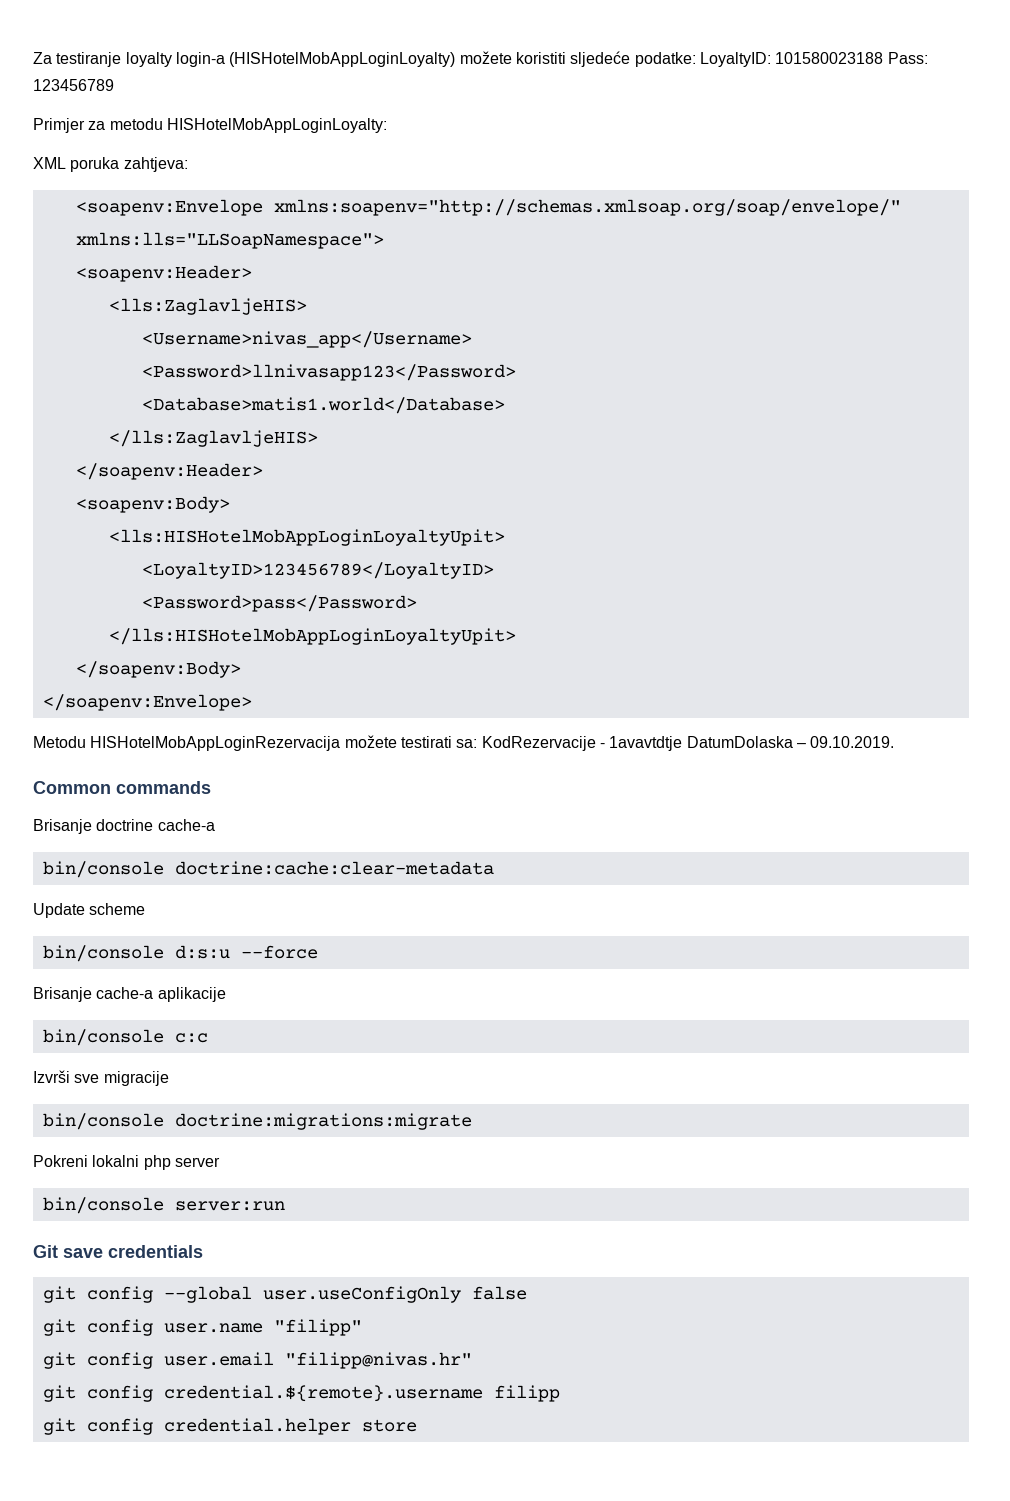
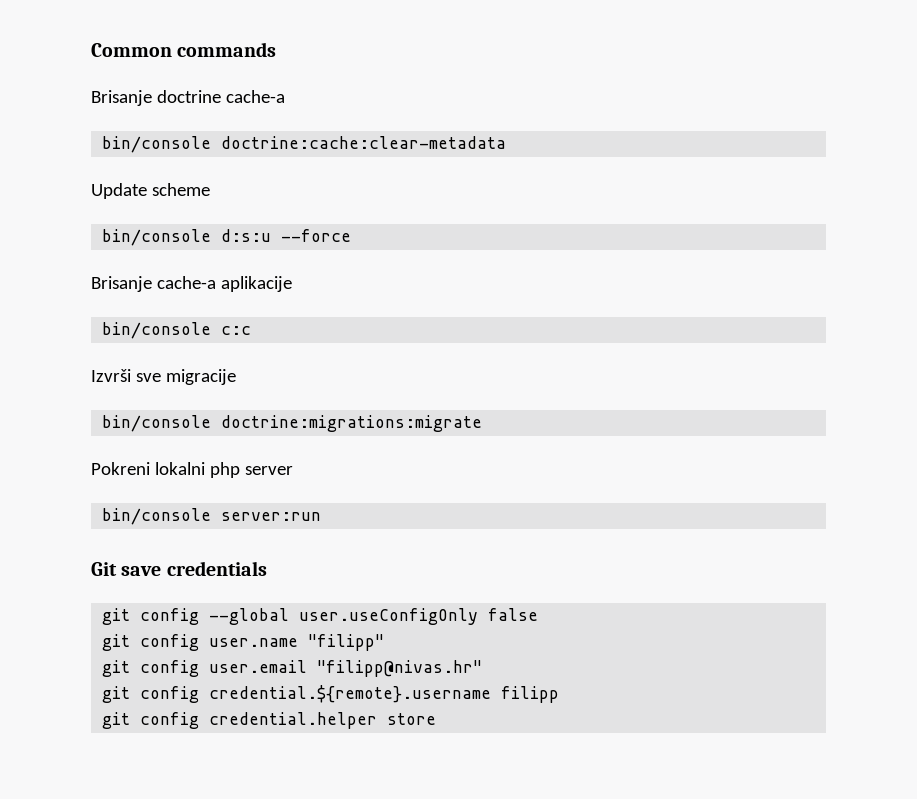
- Za testiranje loyalty login-a (HISHotelMobAppLoginLoyalty) možete koristiti sljedeće podatke: LoyaltyID: 101580023188 Pass: 123456789
- Primjer za metodu HISHotelMobAppLoginLoyalty:
- XML poruka zahtjeva:
- <soapenv:Envelope xmlns:soapenv="http://schemas.xmlsoap.org/soap/envelope/" xmlns:lls="LLSoapNamespace">
- <soapenv:Header>
- <lls:ZaglavljeHIS>
- <Username>nivas_app</Username>
- <Password>llnivasapp123</Password>
- <Database>matis1.world</Database>
- </lls:ZaglavljeHIS>
- </soapenv:Header>
- <soapenv:Body>
- <lls:HISHotelMobAppLoginLoyaltyUpit>
- <LoyaltyID>123456789</LoyaltyID>
- <Password>pass</Password>
- </lls:HISHotelMobAppLoginLoyaltyUpit>
- </soapenv:Body>
- </soapenv:Envelope>
- Metodu HISHotelMobAppLoginRezervacija možete testirati sa: KodRezervacije - 1avavtdtje DatumDolaska – 09.10.2019.

